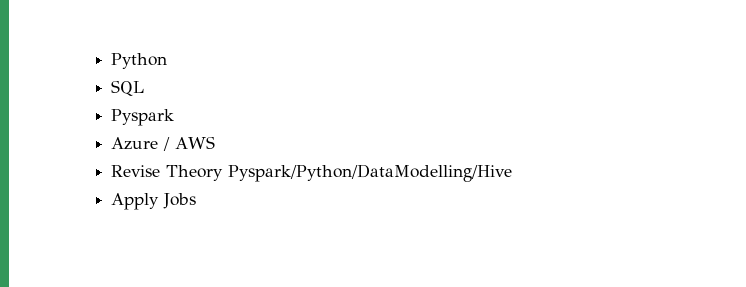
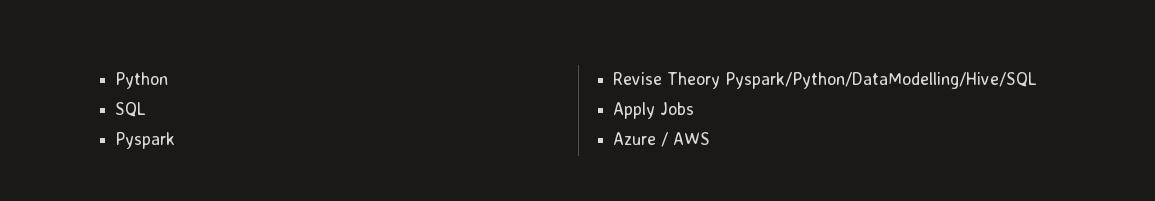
+ Revise Theory Pyspark/Python/DataModelling/Hive/SQL
+ Apply Jobs
  Azure / AWS
- Revise Theory Pyspark/Python/DataModelling/Hive
- Apply Jobs

